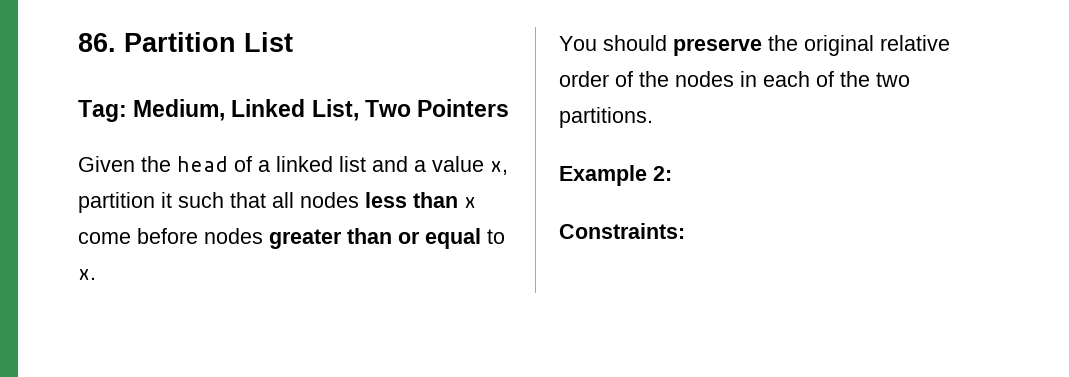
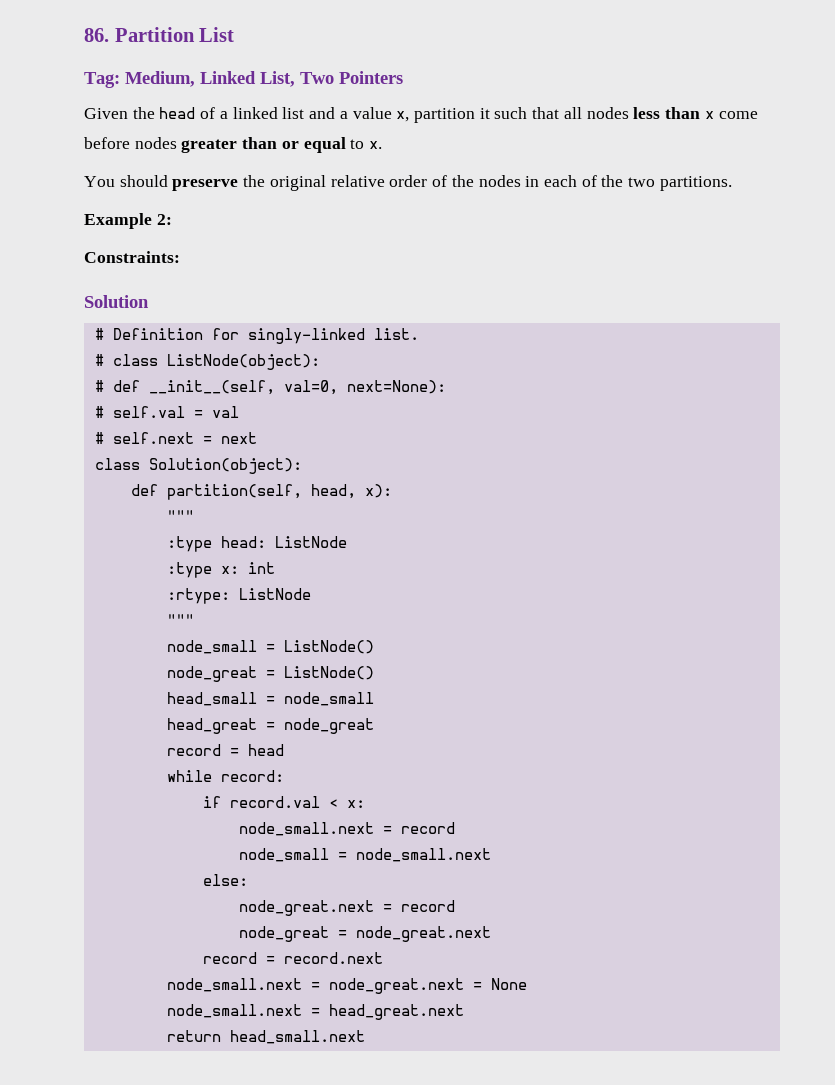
+ Solution
+ # Definition for singly-linked list.
+ # class ListNode(object):
+ # def __init__(self, val=0, next=None):
+ # self.val = val
+ # self.next = next
+ class Solution(object):
+ def partition(self, head, x):
+ """
+ :type head: ListNode
+ :type x: int
+ :rtype: ListNode
+ """
+ node_small = ListNode()
+ node_great = ListNode()
+ head_small = node_small
+ head_great = node_great
+ record = head
+ while record:
+ if record.val < x:
+ node_small.next = record
+ node_small = node_small.next
+ else:
+ node_great.next = record
+ node_great = node_great.next
+ record = record.next
+ node_small.next = node_great.next = None
+ node_small.next = head_great.next
+ return head_small.next

